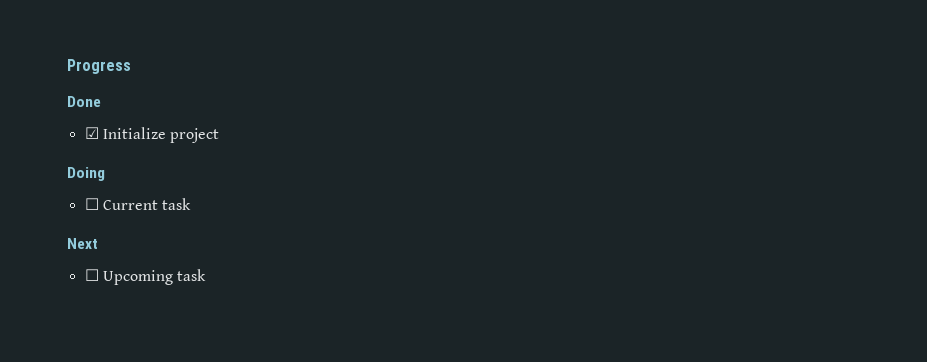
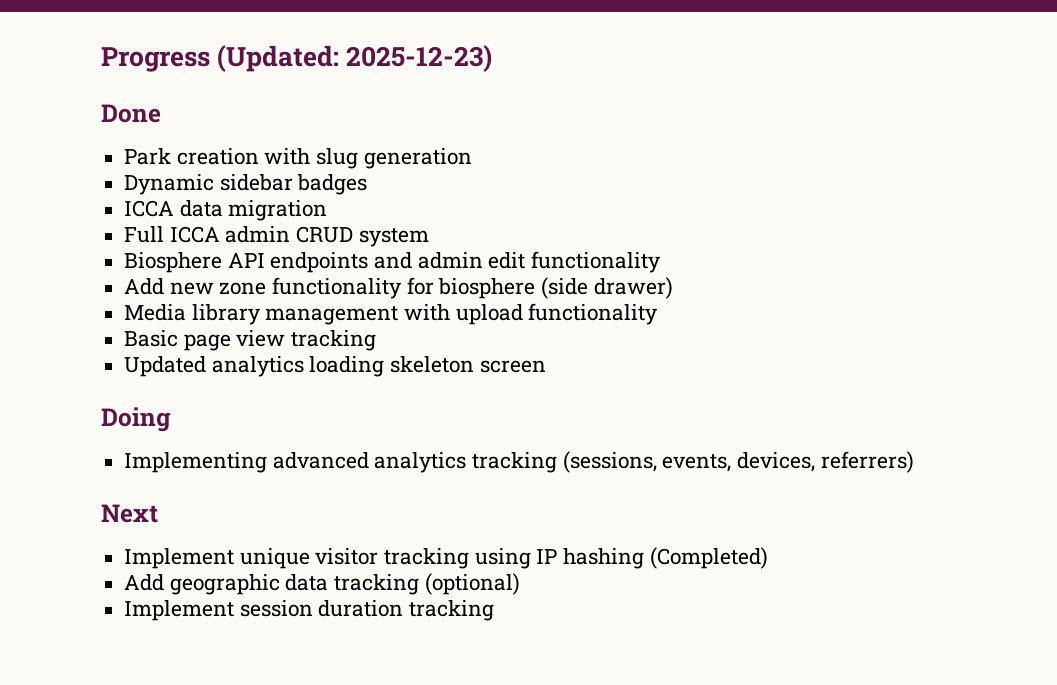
- Progress
+ Progress (Updated: 2025-12-23)
- ☑ Initialize project
+ Park creation with slug generation
+ Dynamic sidebar badges
+ ICCA data migration
+ Full ICCA admin CRUD system
+ Biosphere API endpoints and admin edit functionality
+ Add new zone functionality for biosphere (side drawer)
+ Media library management with upload functionality
+ Basic page view tracking
+ Updated analytics loading skeleton screen
  Doing
- ☐ Current task
+ Implementing advanced analytics tracking (sessions, events, devices, referrers)
  Next
- ☐ Upcoming task
+ Implement unique visitor tracking using IP hashing (Completed)
+ Add geographic data tracking (optional)
+ Implement session duration tracking

